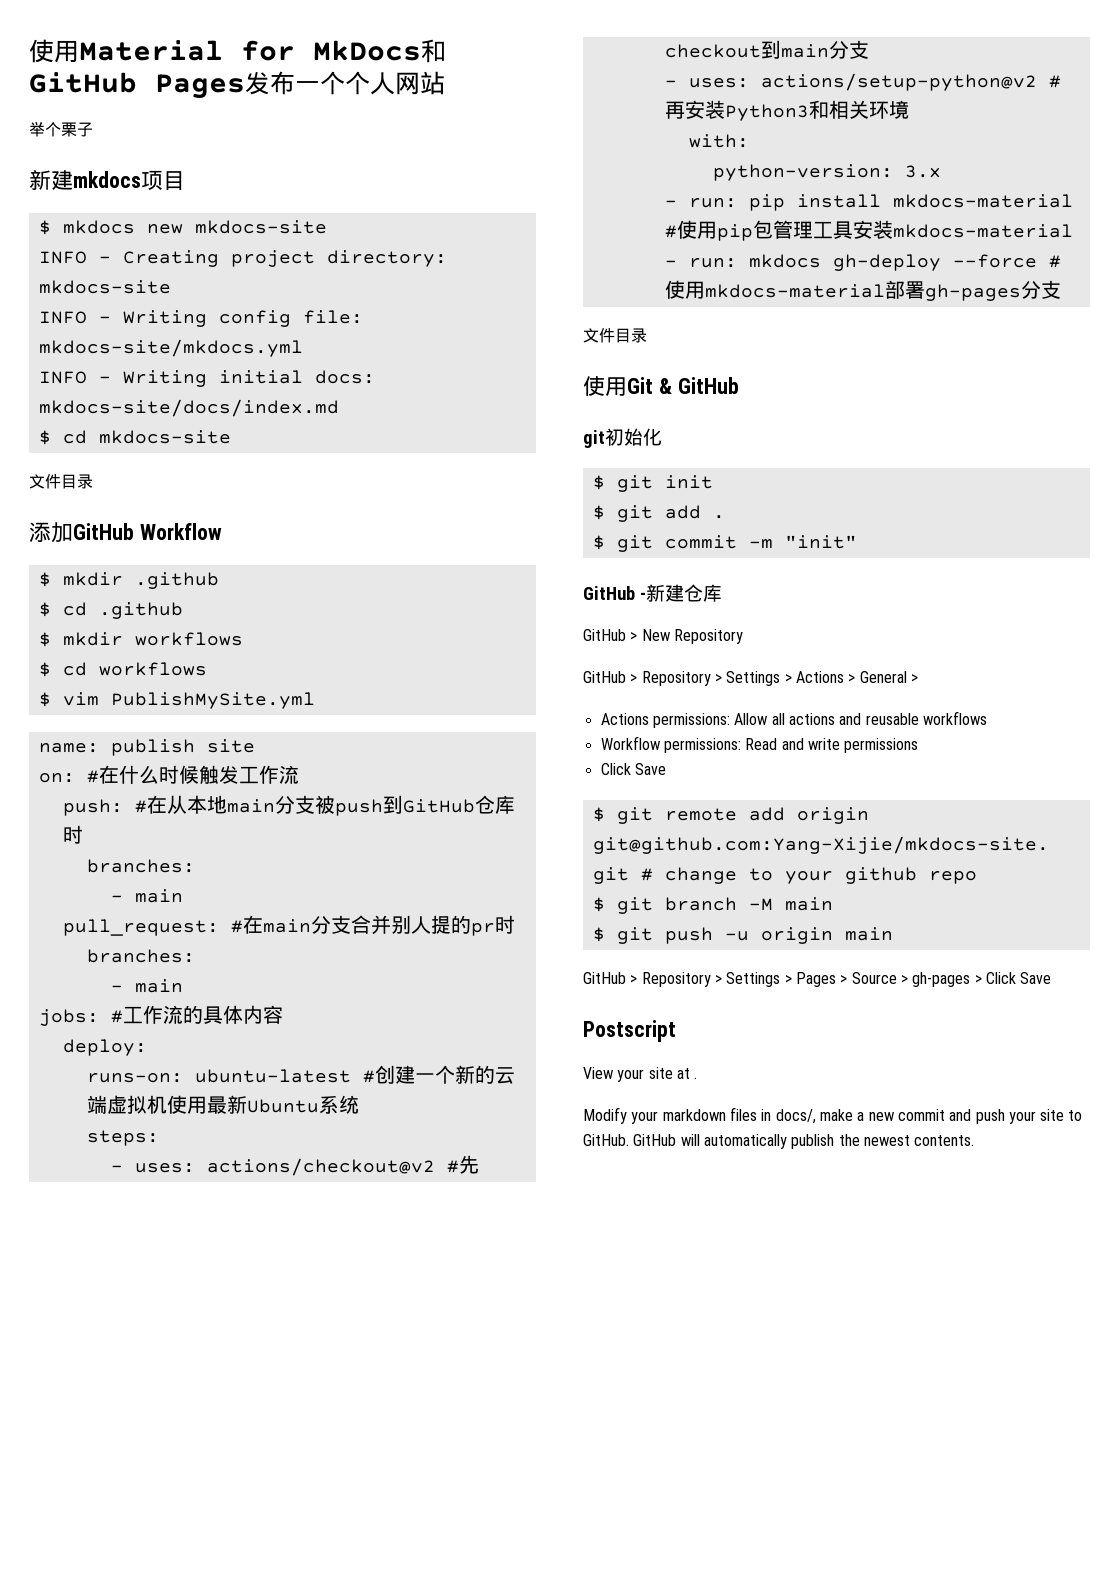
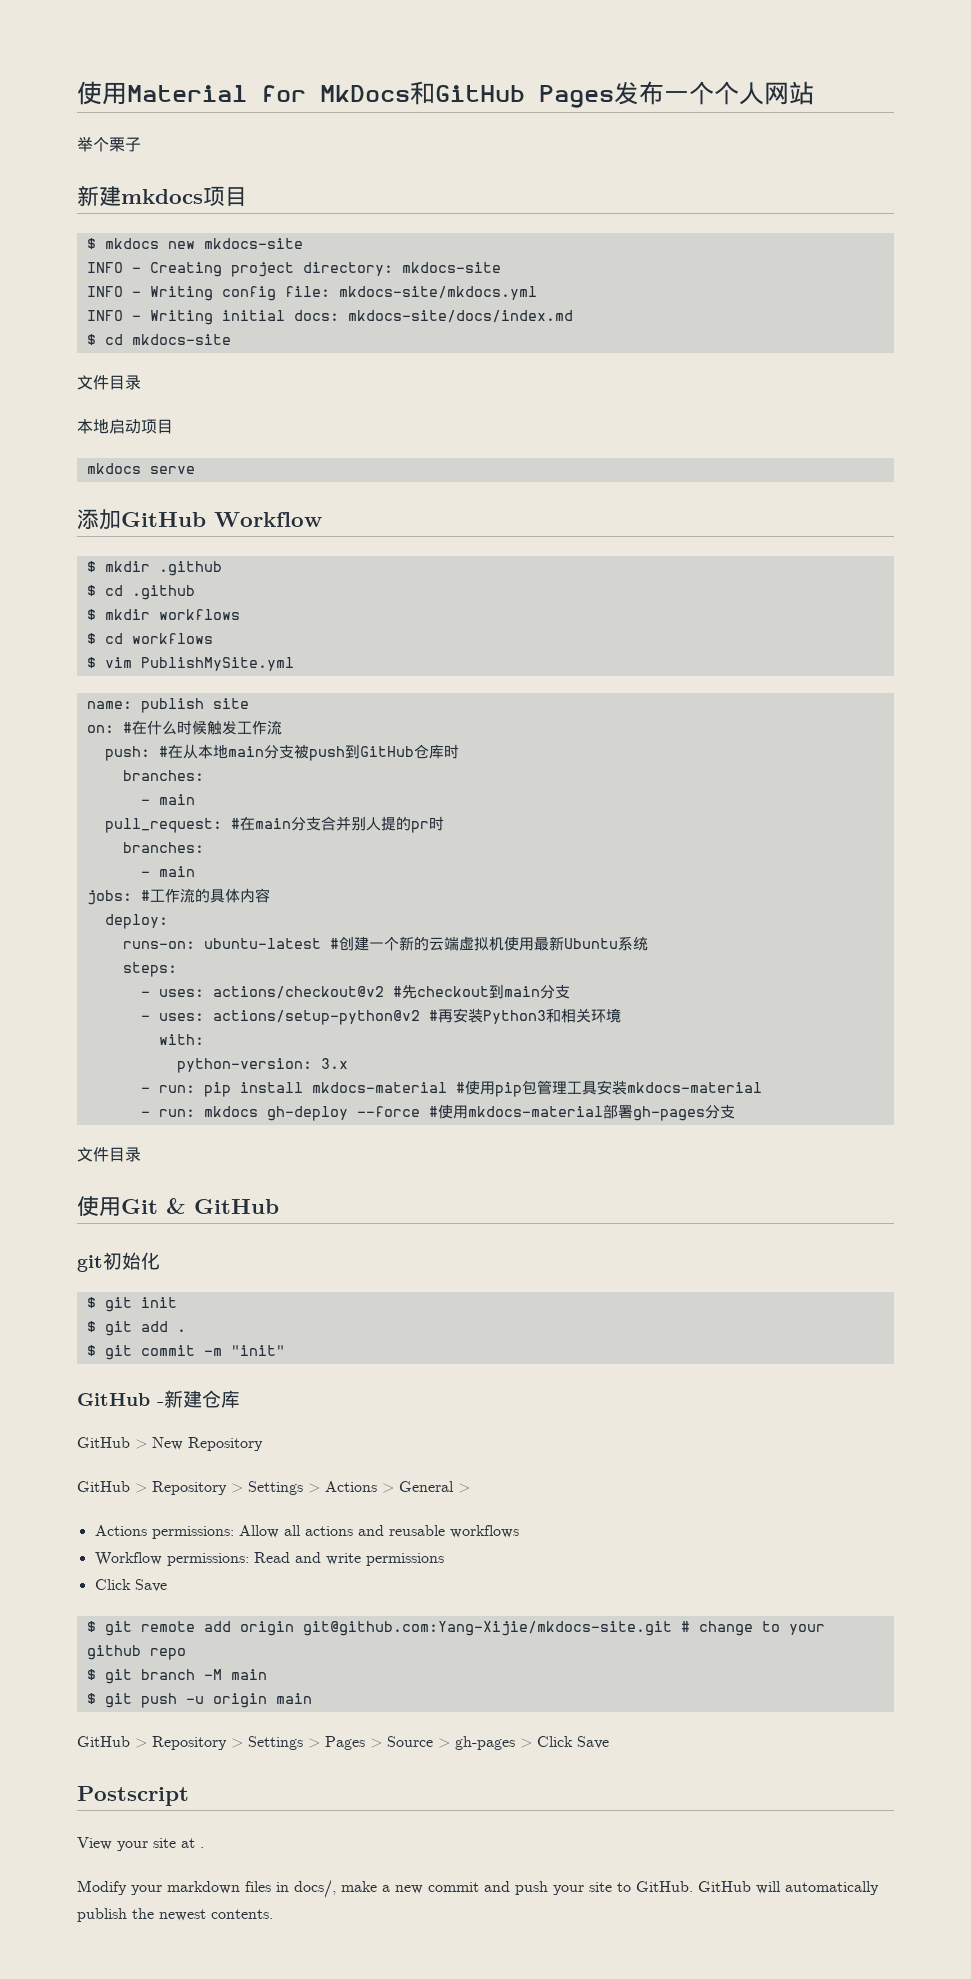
+ 本地启动项目
+ mkdocs serve

